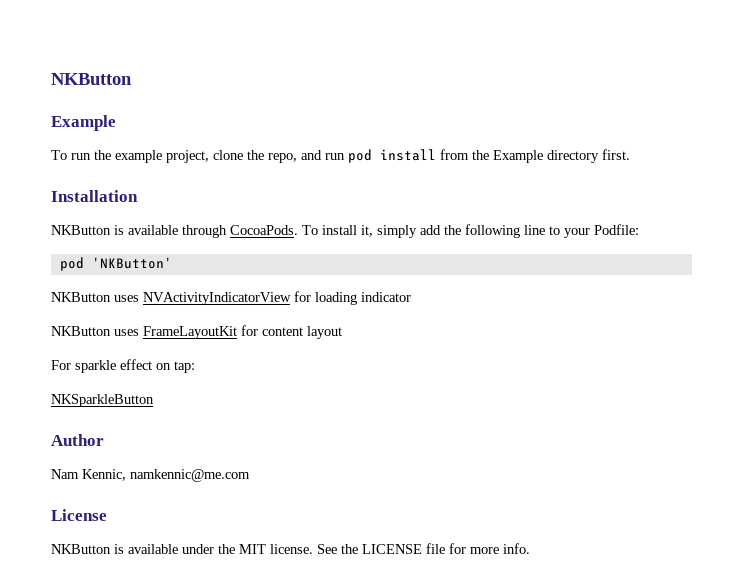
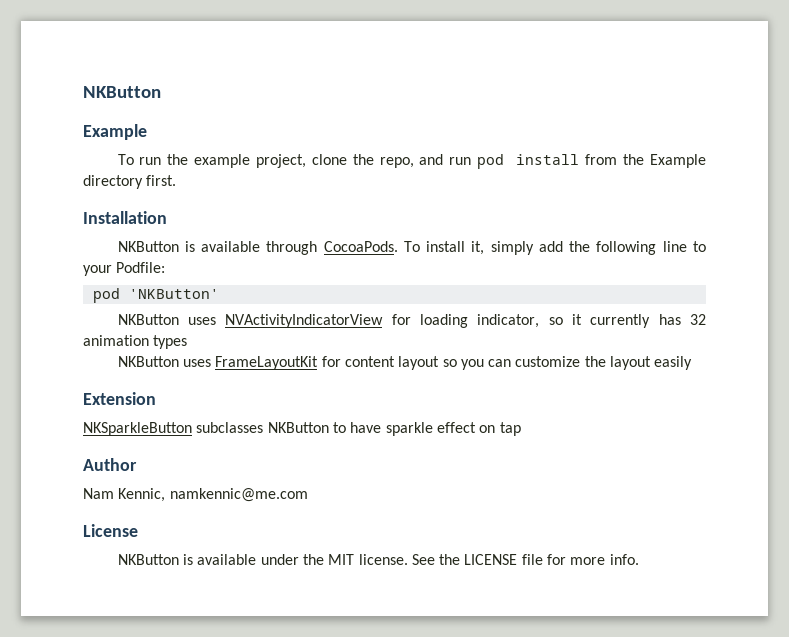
- NKButton uses NVActivityIndicatorView for loading indicator
+ NKButton uses NVActivityIndicatorView for loading indicator, so it currently has 32 animation types
- NKButton uses FrameLayoutKit for content layout
- For sparkle effect on tap:
- NKSparkleButton
+ NKButton uses FrameLayoutKit for content layout so you can customize the layout easily
+ Extension
+ NKSparkleButton subclasses NKButton to have sparkle effect on tap

